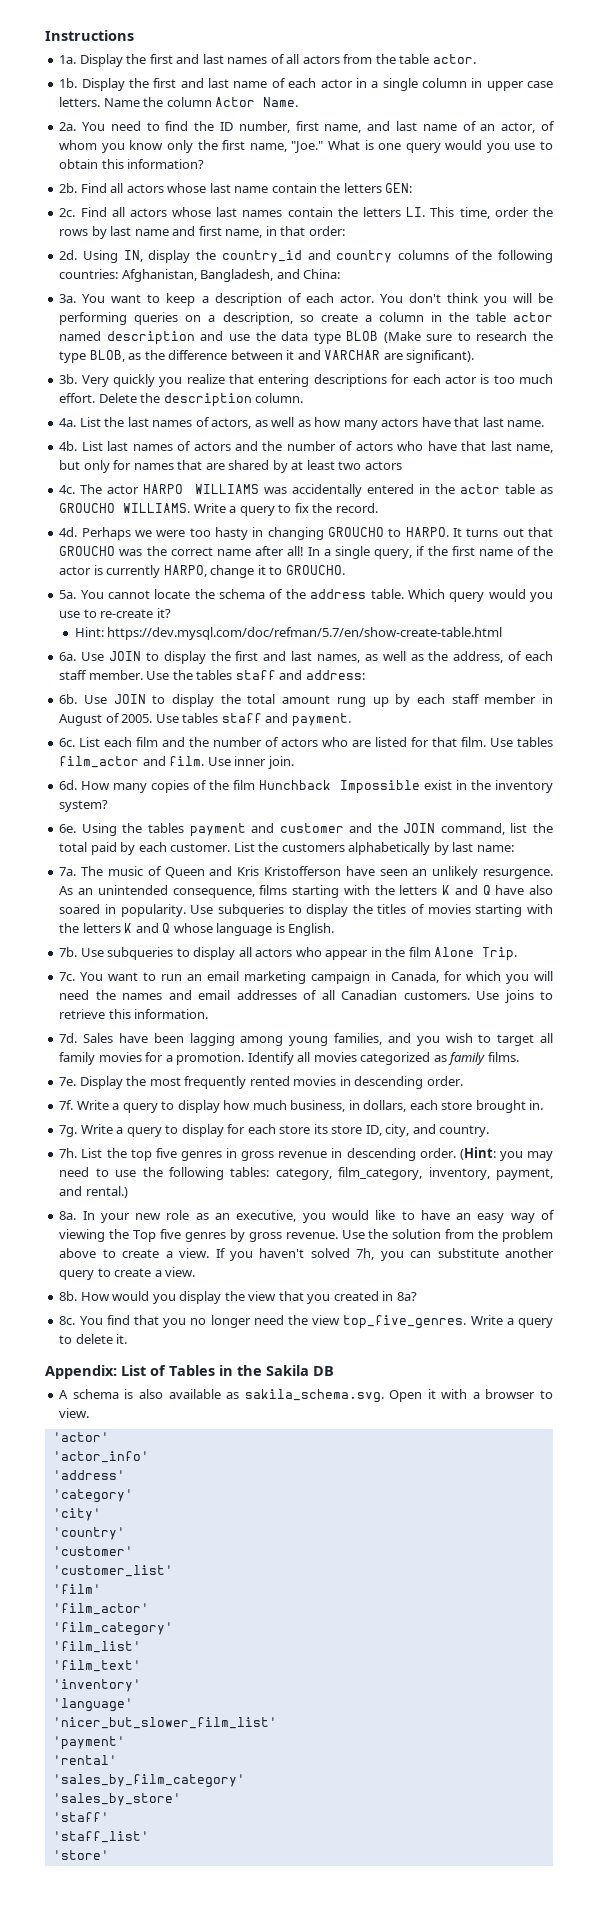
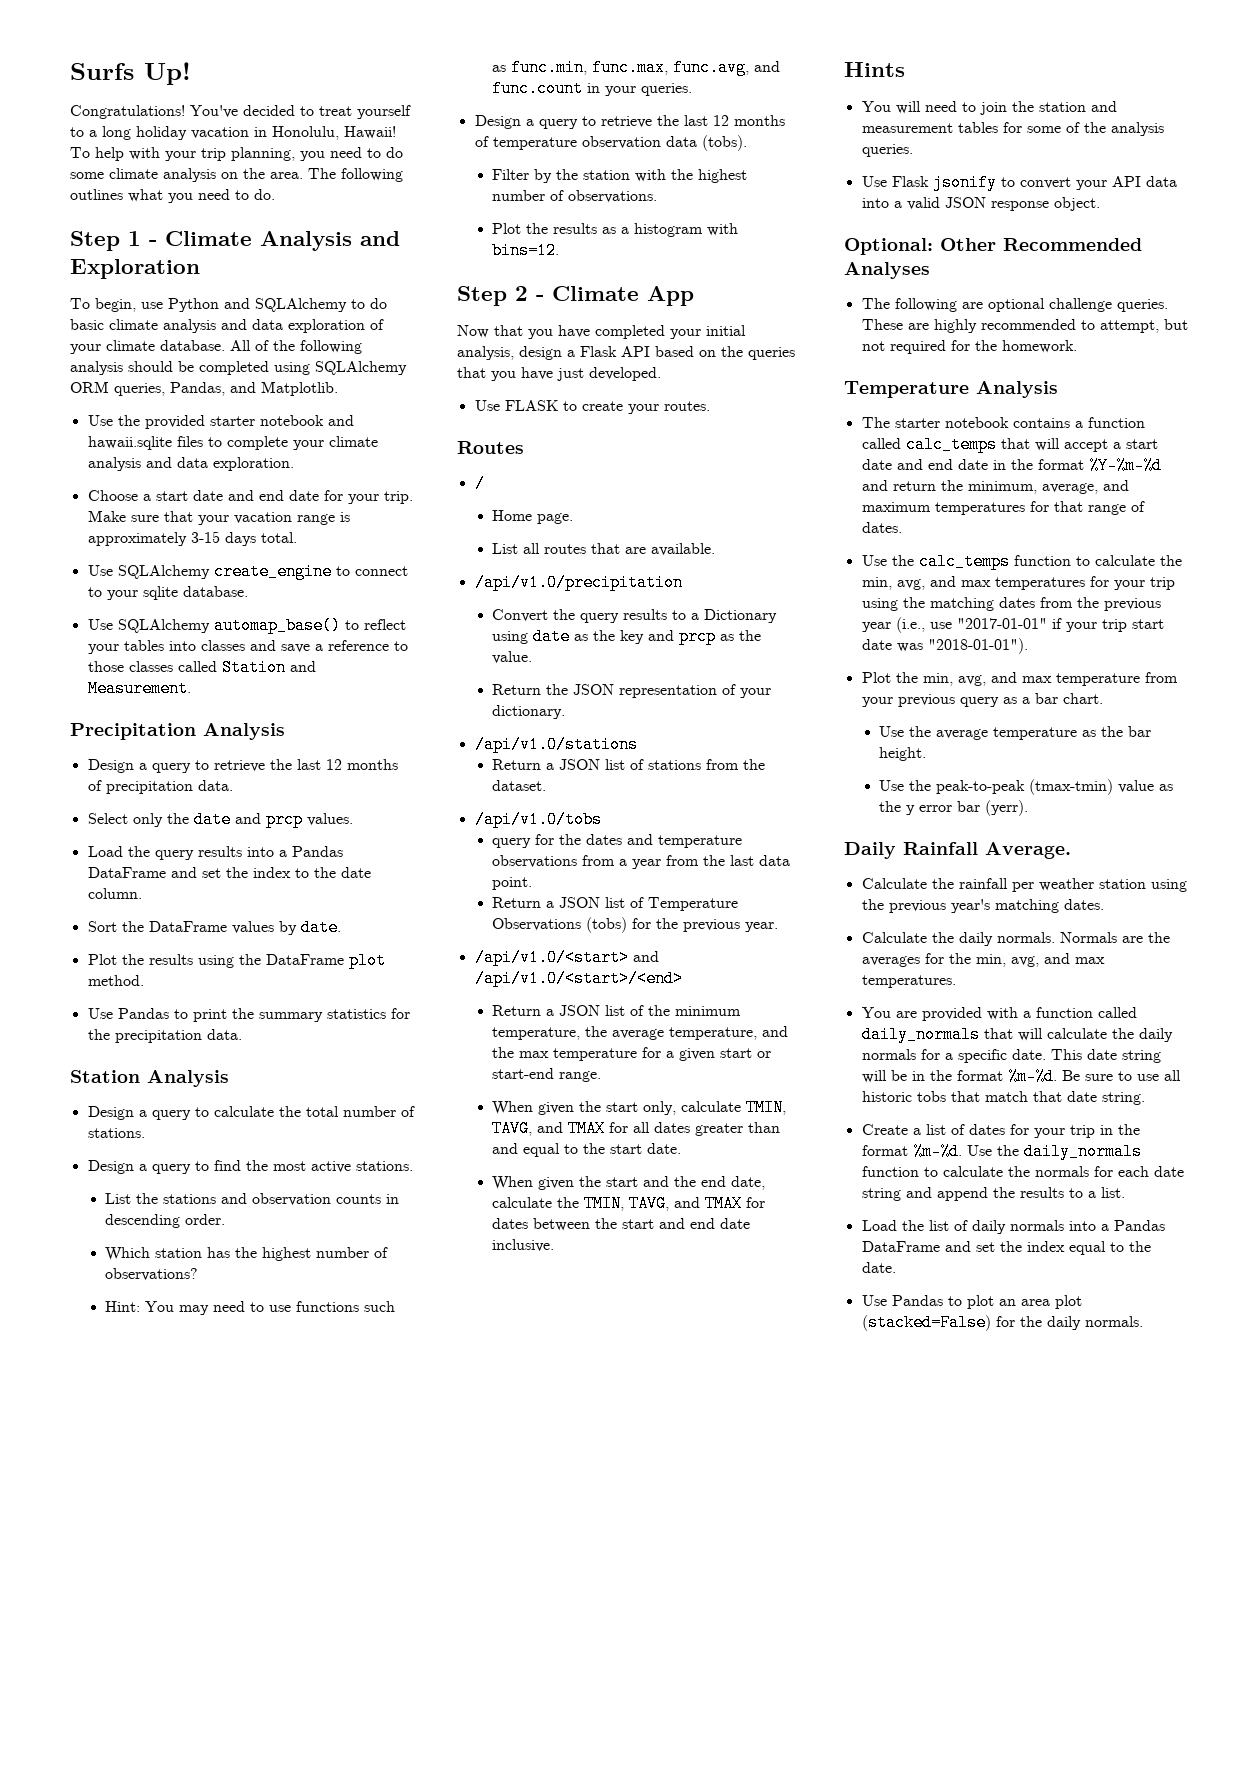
- Instructions
- 1a. Display the first and last names of all actors from the table actor.
- 1b. Display the first and last name of each actor in a single column in upper case letters. Name the column Actor Name.
- 2a. You need to find the ID number, first name, and last name of an actor, of whom you know only the first name, "Joe." What is one query would you use to obtain this information?
- 2b. Find all actors whose last name contain the letters GEN:
- 2c. Find all actors whose last names contain the letters LI. This time, order the rows by last name and first name, in that order:
- 2d. Using IN, display the country_id and country columns of the following countries: Afghanistan, Bangladesh, and China:
- 3a. You want to keep a description of each actor. You don't think you will be performing queries on a description, so create a column in the table actor named description and use the data type BLOB (Make sure to research the type BLOB, as the difference between it and VARCHAR are significant).
- 3b. Very quickly you realize that entering descriptions for each actor is too much effort. Delete the description column.
- 4a. List the last names of actors, as well as how many actors have that last name.
- 4b. List last names of actors and the number of actors who have that last name, but only for names that are shared by at least two actors
- 4c. The actor HARPO WILLIAMS was accidentally entered in the actor table as GROUCHO WILLIAMS. Write a query to fix the record.
- 4d. Perhaps we were too hasty in changing GROUCHO to HARPO. It turns out that GROUCHO was the correct name after all! In a single query, if the first name of the actor is currently HARPO, change it to GROUCHO.
- 5a. You cannot locate the schema of the address table. Which query would you use to re-create it?
- Hint: https://dev.mysql.com/doc/refman/5.7/en/show-create-table.html
- 6a. Use JOIN to display the first and last names, as well as the address, of each staff member. Use the tables staff and address:
- 6b. Use JOIN to display the total amount rung up by each staff member in August of 2005. Use tables staff and payment.
- 6c. List each film and the number of actors who are listed for that film. Use tables film_actor and film. Use inner join.
- 6d. How many copies of the film Hunchback Impossible exist in the inventory system?
- 6e. Using the tables payment and customer and the JOIN command, list the total paid by each customer. List the customers alphabetically by last name:
- 7a. The music of Queen and Kris Kristofferson have seen an unlikely resurgence. As an unintended consequence, films starting with the letters K and Q have also soared in popularity. Use subqueries to display the titles of movies starting with the letters K and Q whose language is English.
- 7b. Use subqueries to display all actors who appear in the film Alone Trip.
- 7c. You want to run an email marketing campaign in Canada, for which you will need the names and email addresses of all Canadian customers. Use joins to retrieve this information.
- 7d. Sales have been lagging among young families, and you wish to target all family movies for a promotion. Identify all movies categorized as family films.
- 7e. Display the most frequently rented movies in descending order.
- 7f. Write a query to display how much business, in dollars, each store brought in.
- 7g. Write a query to display for each store its store ID, city, and country.
- 7h. List the top five genres in gross revenue in descending order. (Hint: you may need to use the following tables: category, film_category, inventory, payment, and rental.)
- 8a. In your new role as an executive, you would like to have an easy way of viewing the Top five genres by gross revenue. Use the solution from the problem above to create a view. If you haven't solved 7h, you can substitute another query to create a view.
- 8b. How would you display the view that you created in 8a?
- 8c. You find that you no longer need the view top_five_genres. Write a query to delete it.
- Appendix: List of Tables in the Sakila DB
- A schema is also available as sakila_schema.svg. Open it with a browser to view.
- 'actor'
- 'actor_info'
- 'address'
- 'category'
- 'city'
- 'country'
- 'customer'
- 'customer_list'
- 'film'
- 'film_actor'
- 'film_category'
- 'film_list'
- 'film_text'
- 'inventory'
- 'language'
- 'nicer_but_slower_film_list'
- 'payment'
- 'rental'
- 'sales_by_film_category'
- 'sales_by_store'
- 'staff'
- 'staff_list'
- 'store'
+ Surfs Up!
+ Congratulations! You've decided to treat yourself to a long holiday vacation in Honolulu, Hawaii! To help with your trip planning, you need to do some climate analysis on the area. The following outlines what you need to do.
+ Step 1 - Climate Analysis and Exploration
+ To begin, use Python and SQLAlchemy to do basic climate analysis and data exploration of your climate database. All of the following analysis should be completed using SQLAlchemy ORM queries, Pandas, and Matplotlib.
+ Use the provided starter notebook and hawaii.sqlite files to complete your climate analysis and data exploration.
+ Choose a start date and end date for your trip. Make sure that your vacation range is approximately 3-15 days total.
+ Use SQLAlchemy create_engine to connect to your sqlite database.
+ Use SQLAlchemy automap_base() to reflect your tables into classes and save a reference to those classes called Station and Measurement.
+ Precipitation Analysis
+ Design a query to retrieve the last 12 months of precipitation data.
+ Select only the date and prcp values.
+ Load the query results into a Pandas DataFrame and set the index to the date column.
+ Sort the DataFrame values by date.
+ Plot the results using the DataFrame plot method.
+ Use Pandas to print the summary statistics for the precipitation data.
+ Station Analysis
+ Design a query to calculate the total number of stations.
+ Design a query to find the most active stations.
+ List the stations and observation counts in descending order.
+ Which station has the highest number of observations?
+ Hint: You may need to use functions such as func.min, func.max, func.avg, and func.count in your queries.
+ Design a query to retrieve the last 12 months of temperature observation data (tobs).
+ Filter by the station with the highest number of observations.
+ Plot the results as a histogram with bins=12.
+ Step 2 - Climate App
+ Now that you have completed your initial analysis, design a Flask API based on the queries that you have just developed.
+ Use FLASK to create your routes.
+ Routes
+ /
+ Home page.
+ List all routes that are available.
+ /api/v1.0/precipitation
+ Convert the query results to a Dictionary using date as the key and prcp as the value.
+ Return the JSON representation of your dictionary.
+ /api/v1.0/stations
+ Return a JSON list of stations from the dataset.
+ /api/v1.0/tobs
+ query for the dates and temperature observations from a year from the last data point.
+ Return a JSON list of Temperature Observations (tobs) for the previous year.
+ /api/v1.0/<start> and /api/v1.0/<start>/<end>
+ Return a JSON list of the minimum temperature, the average temperature, and the max temperature for a given start or start-end range.
+ When given the start only, calculate TMIN, TAVG, and TMAX for all dates greater than and equal to the start date.
+ When given the start and the end date, calculate the TMIN, TAVG, and TMAX for dates between the start and end date inclusive.
+ Hints
+ You will need to join the station and measurement tables for some of the analysis queries.
+ Use Flask jsonify to convert your API data into a valid JSON response object.
+ Optional: Other Recommended Analyses
+ The following are optional challenge queries. These are highly recommended to attempt, but not required for the homework.
+ Temperature Analysis
+ The starter notebook contains a function called calc_temps that will accept a start date and end date in the format %Y-%m-%d and return the minimum, average, and maximum temperatures for that range of dates.
+ Use the calc_temps function to calculate the min, avg, and max temperatures for your trip using the matching dates from the previous year (i.e., use "2017-01-01" if your trip start date was "2018-01-01").
+ Plot the min, avg, and max temperature from your previous query as a bar chart.
+ Use the average temperature as the bar height.
+ Use the peak-to-peak (tmax-tmin) value as the y error bar (yerr).
+ Daily Rainfall Average.
+ Calculate the rainfall per weather station using the previous year's matching dates.
+ Calculate the daily normals. Normals are the averages for the min, avg, and max temperatures.
+ You are provided with a function called daily_normals that will calculate the daily normals for a specific date. This date string will be in the format %m-%d. Be sure to use all historic tobs that match that date string.
+ Create a list of dates for your trip in the format %m-%d. Use the daily_normals function to calculate the normals for each date string and append the results to a list.
+ Load the list of daily normals into a Pandas DataFrame and set the index equal to the date.
+ Use Pandas to plot an area plot (stacked=False) for the daily normals.

